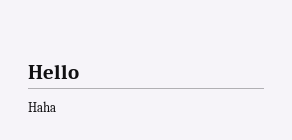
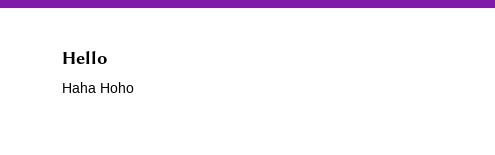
- Haha
+ Haha Hoho

